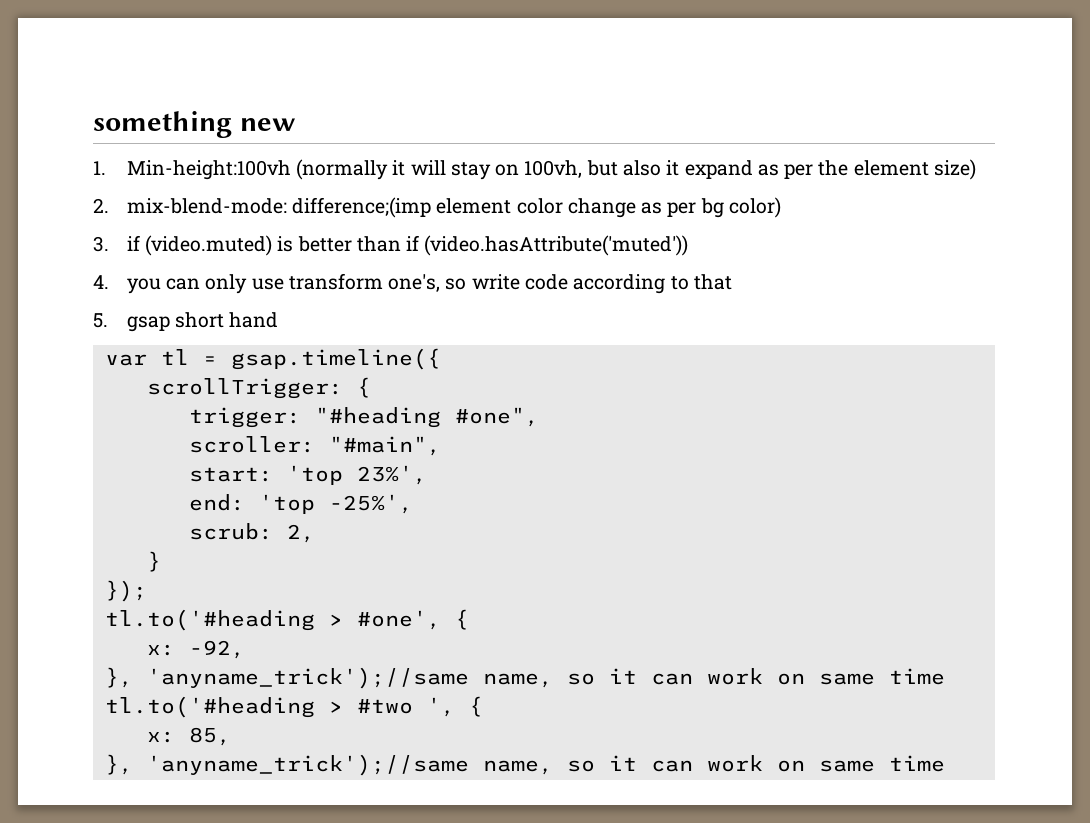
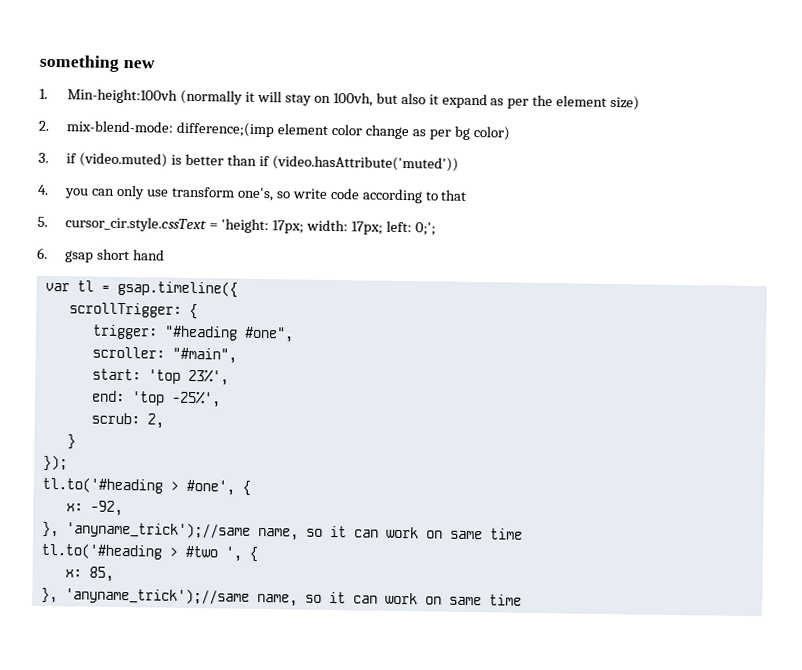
- 5. gsap short hand
+ 5. cursor_cir.style.cssText = 'height: 17px; width: 17px; left: 0;';
+ 6. gsap short hand

